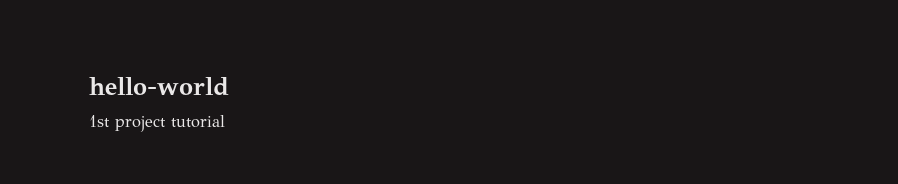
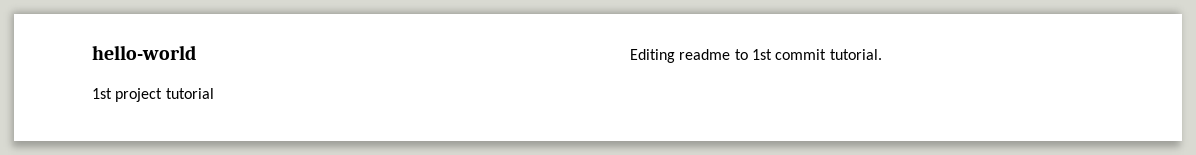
+ Editing readme to 1st commit tutorial.

